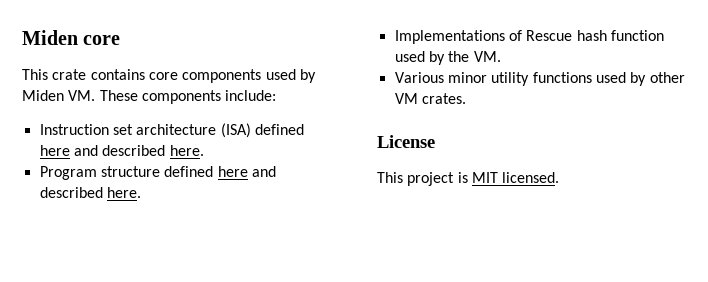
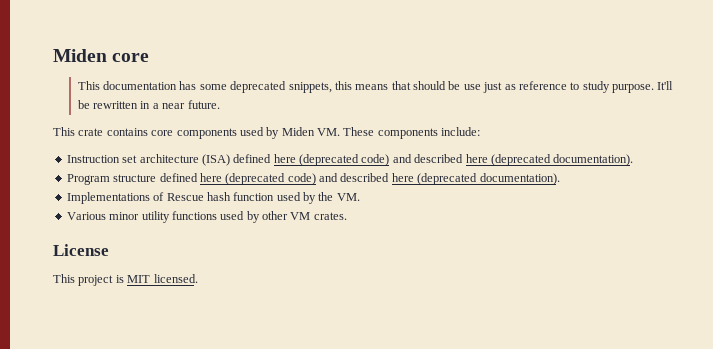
+ This documentation has some deprecated snippets, this means that should be use just as reference to study purpose. It'll be rewritten in a near future.
- Instruction set architecture (ISA) defined here and described here.
- Program structure defined here and described here.
+ Instruction set architecture (ISA) defined here (deprecated code) and described here (deprecated documentation).
+ Program structure defined here (deprecated code) and described here (deprecated documentation).

